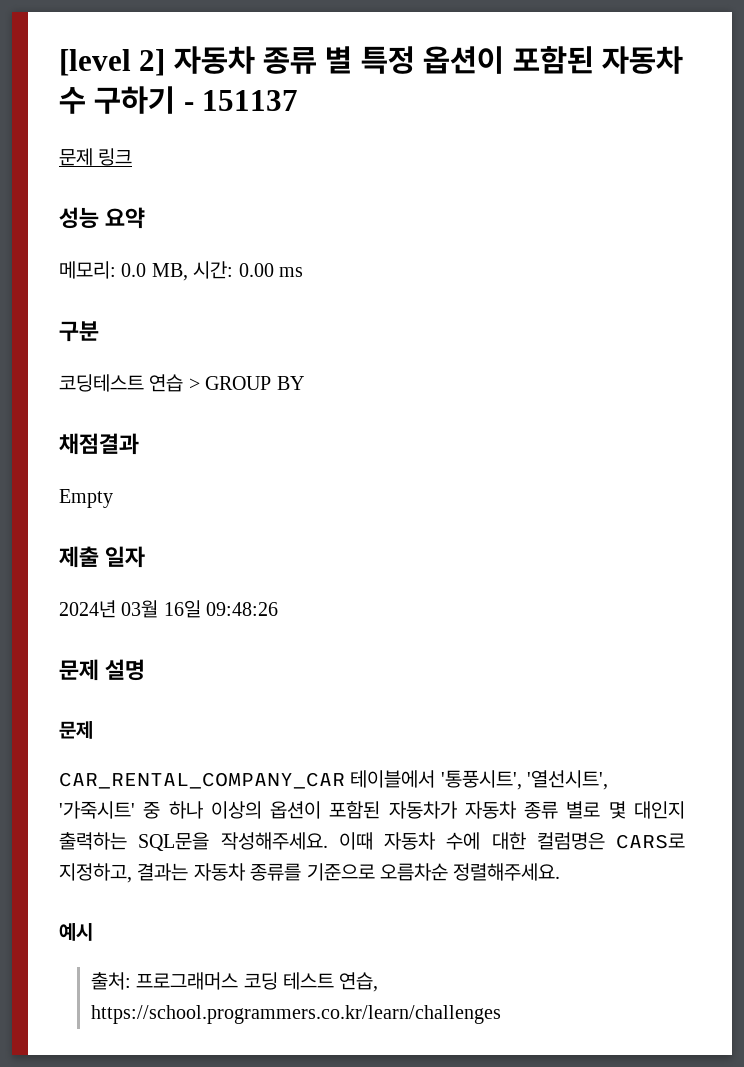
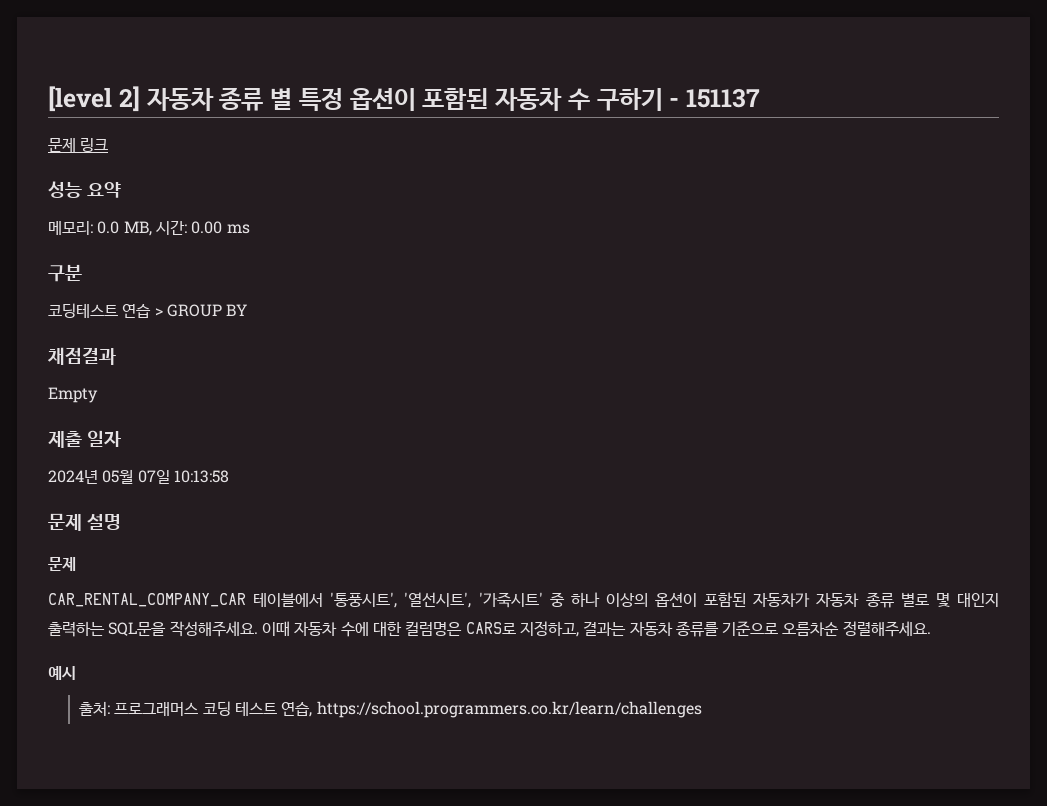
- 2024년 03월 16일 09:48:26
+ 2024년 05월 07일 10:13:58

